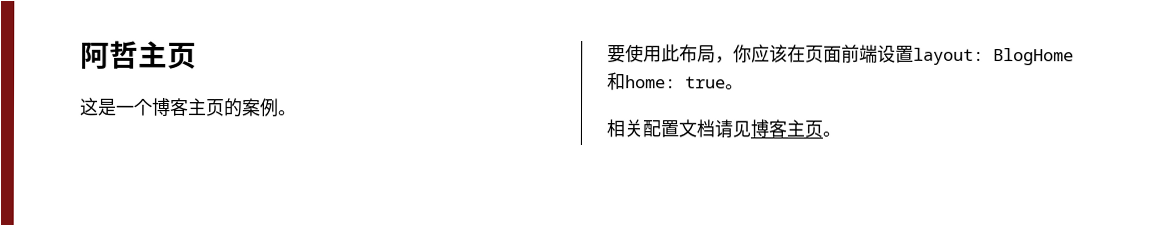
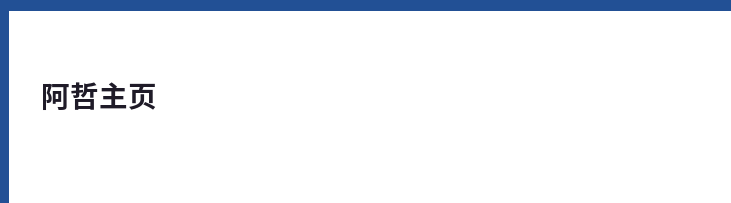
- 这是一个博客主页的案例。
- 要使用此布局，你应该在页面前端设置layout: BlogHome和home: true。
- 相关配置文档请见博客主页。

